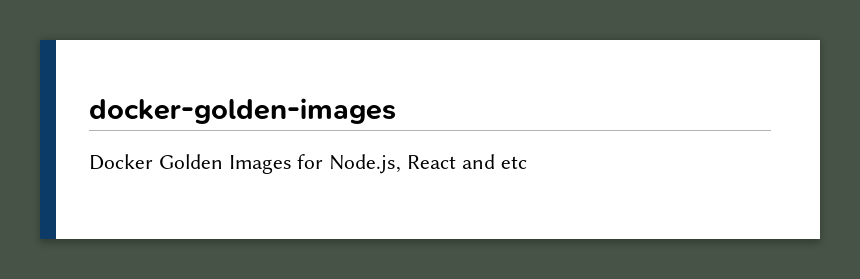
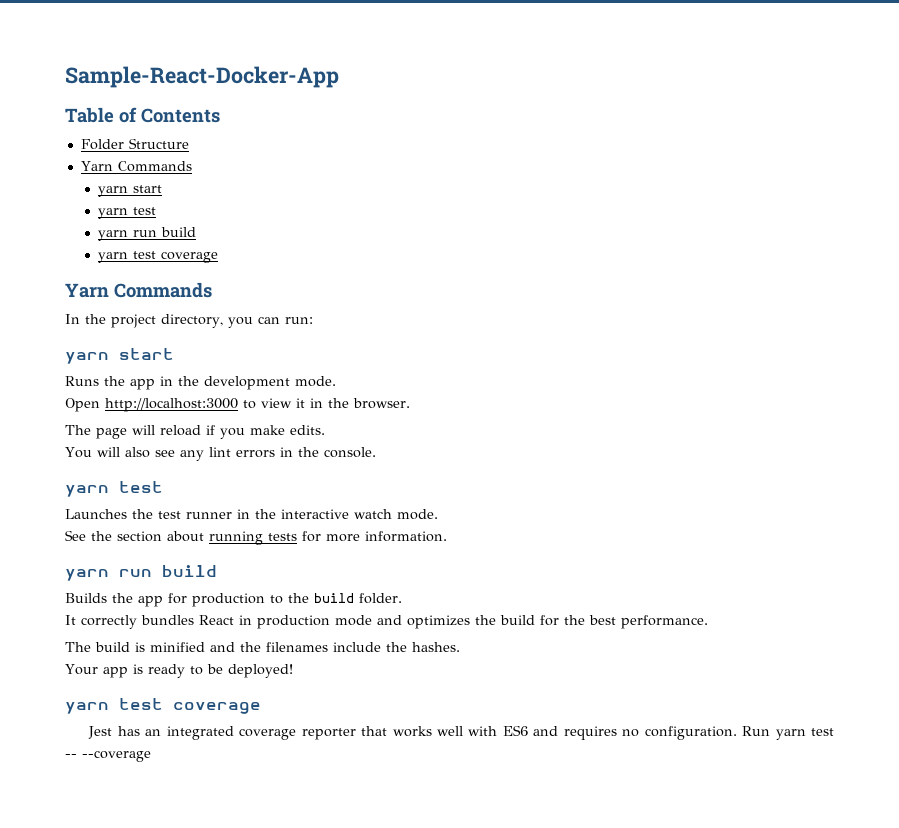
- docker-golden-images
- Docker Golden Images for Node.js, React and etc
+ Sample-React-Docker-App
+ Table of Contents
+ Folder Structure
+ Yarn Commands
+ yarn start
+ yarn test
+ yarn run build
+ yarn test coverage
+ Yarn Commands
+ In the project directory, you can run:
+ yarn start
+ Runs the app in the development mode.
+ Open http://localhost:3000 to view it in the browser.
+ The page will reload if you make edits.
+ You will also see any lint errors in the console.
+ yarn test
+ Launches the test runner in the interactive watch mode.
+ See the section about running tests for more information.
+ yarn run build
+ Builds the app for production to the build folder.
+ It correctly bundles React in production mode and optimizes the build for the best performance.
+ The build is minified and the filenames include the hashes.
+ Your app is ready to be deployed!
+ yarn test coverage
+ Jest has an integrated coverage reporter that works well with ES6 and requires no configuration. Run yarn test -- --coverage

